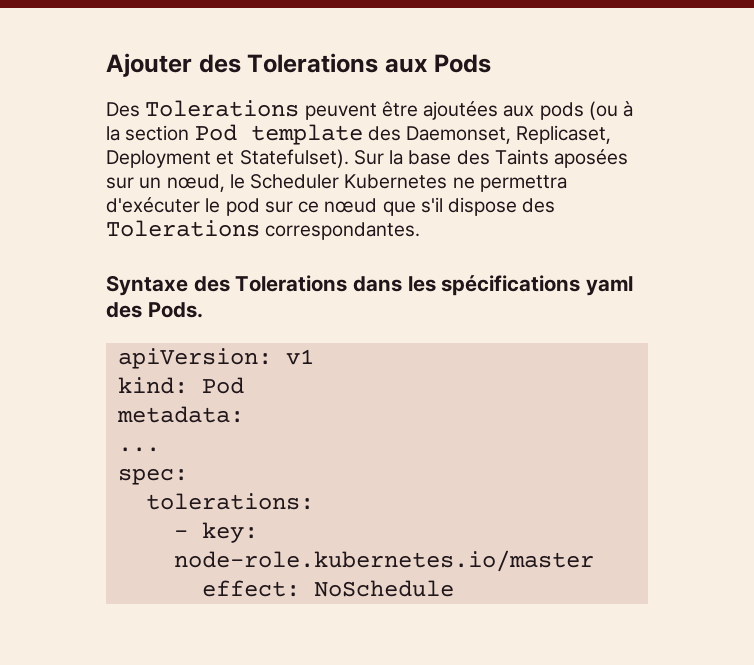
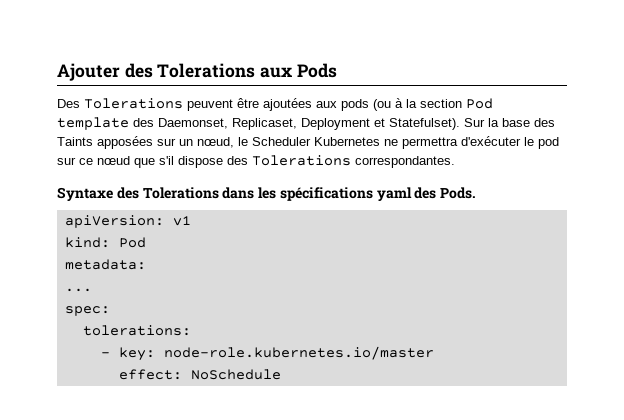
- Sur la base des Taints aposées sur un nœud, le Scheduler Kubernetes ne permettra d'exécuter le pod sur ce nœud que s'il dispose des Tolerations correspondantes.
+ Sur la base des Taints apposées sur un nœud, le Scheduler Kubernetes ne permettra d'exécuter le pod sur ce nœud que s'il dispose des Tolerations correspondantes.

